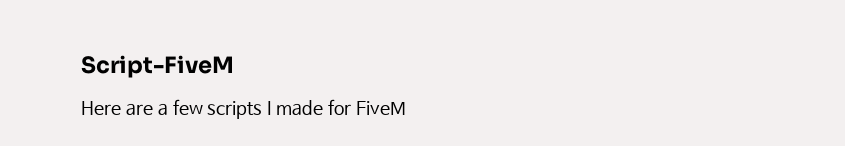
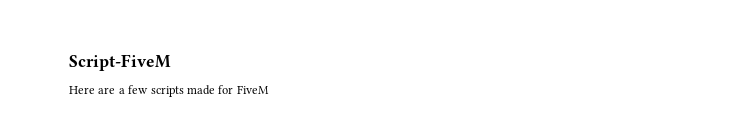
- Here are a few scripts I made for FiveM
+ Here are a few scripts made for FiveM

